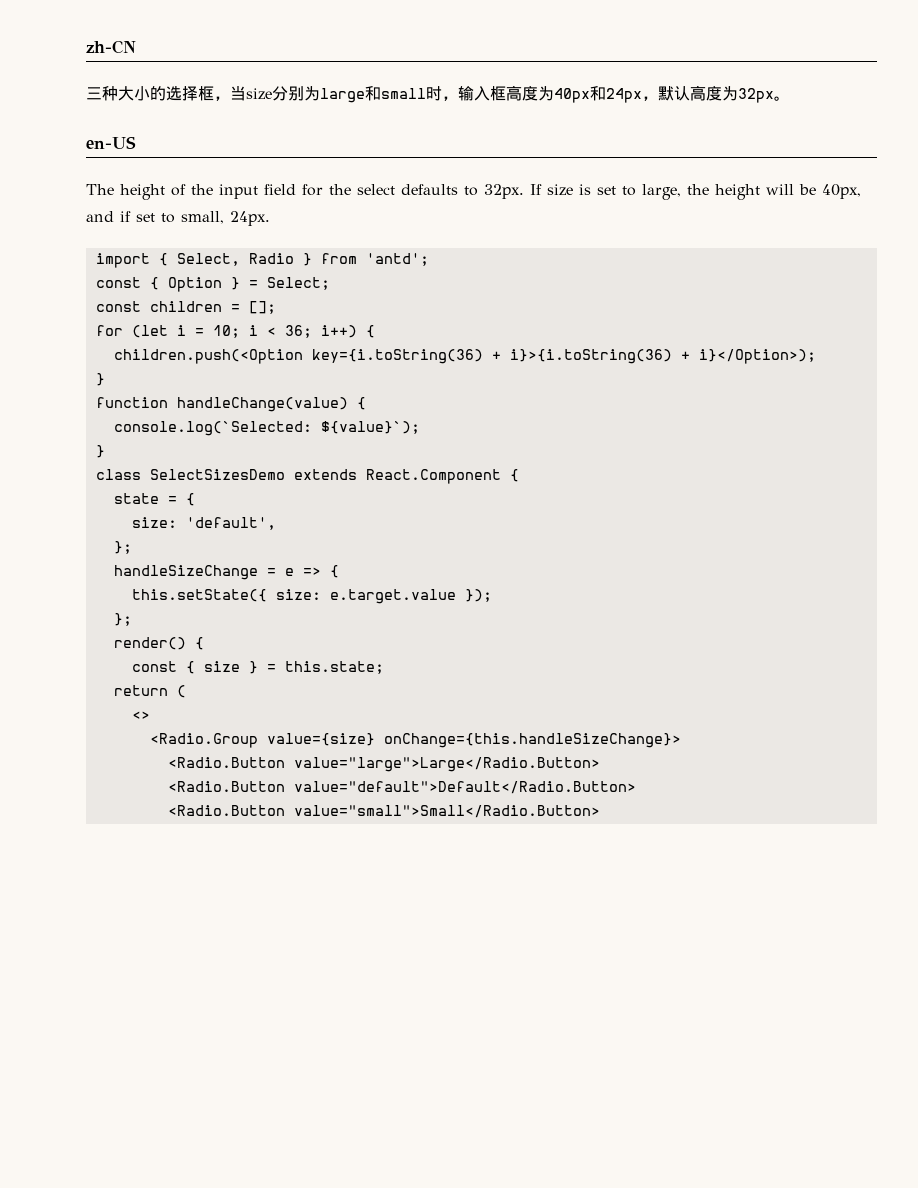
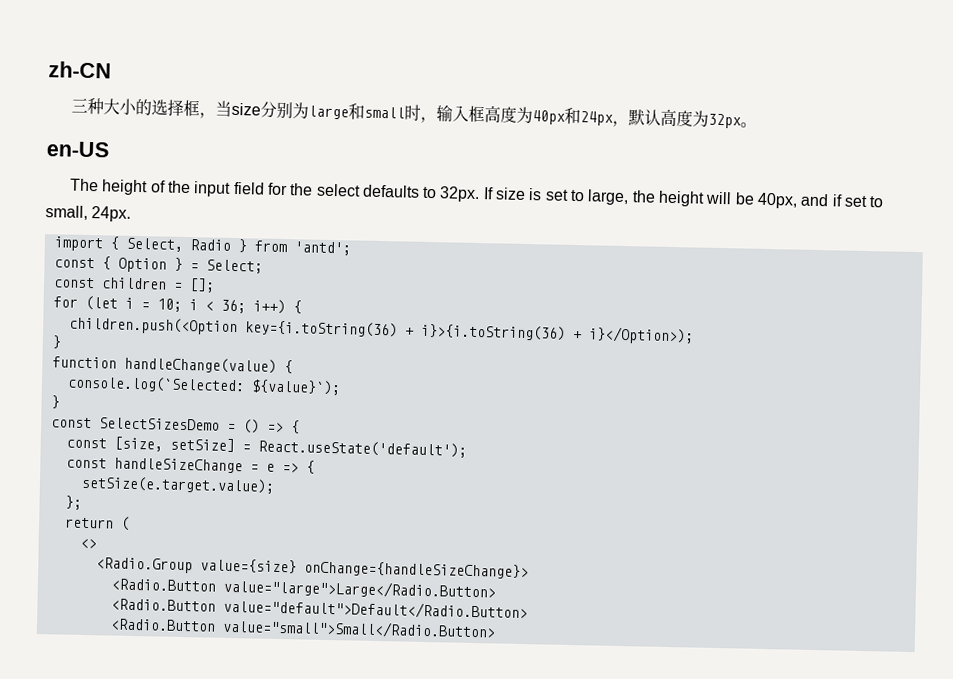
- class SelectSizesDemo extends React.Component {
- state = {
- size: 'default',
- };
- handleSizeChange = e => {
+ const SelectSizesDemo = () => {
+ const [size, setSize] = React.useState('default');
+ const handleSizeChange = e => {
- this.setState({ size: e.target.value });
+ setSize(e.target.value);
  };
- render() {
- const { size } = this.state;
- <Radio.Group value={size} onChange={this.handleSizeChange}>
+ <Radio.Group value={size} onChange={handleSizeChange}>

